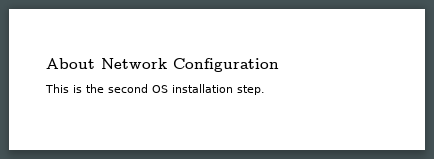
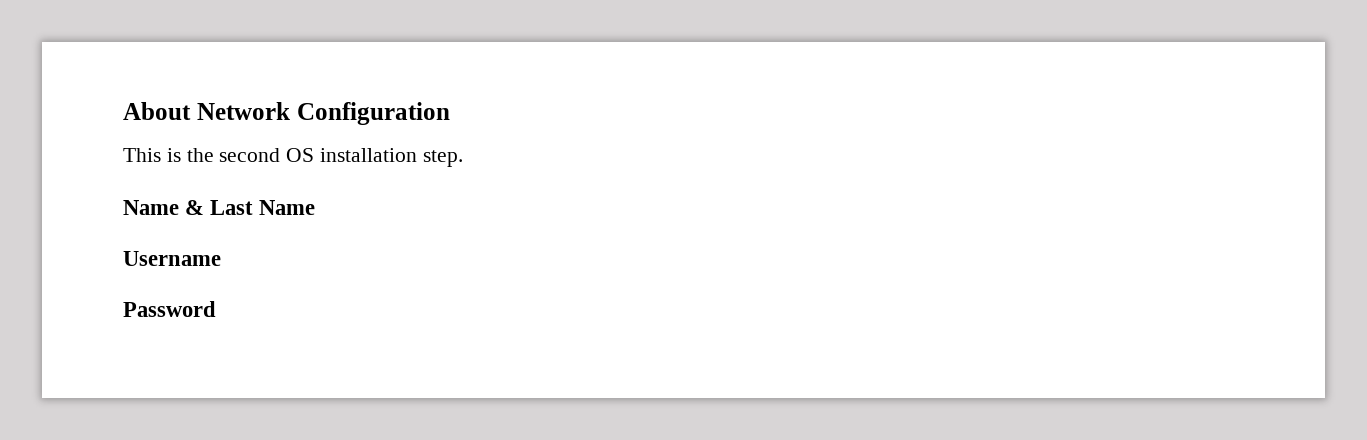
+ Name & Last Name
+ Username
+ Password

